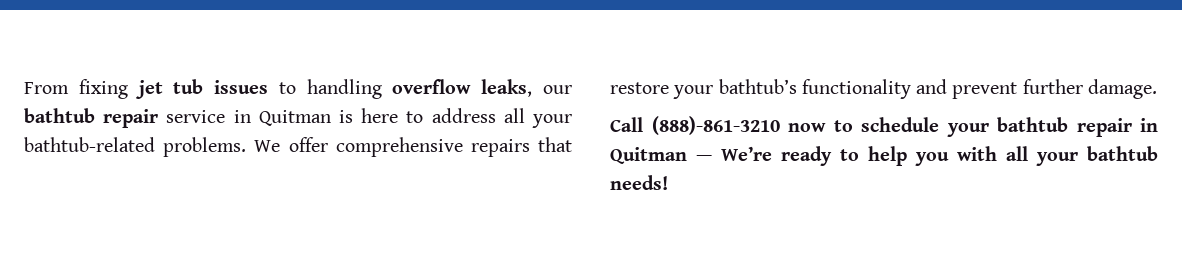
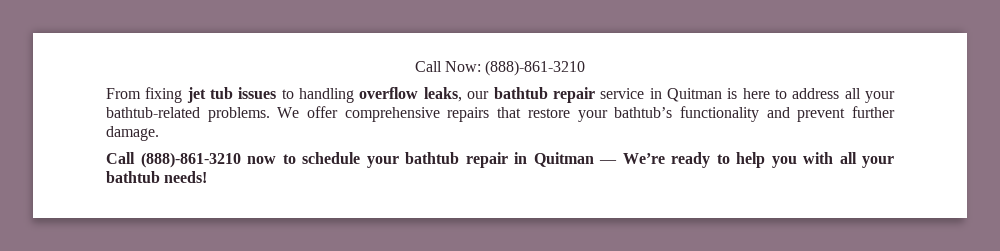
+ Call Now: (888)-861-3210

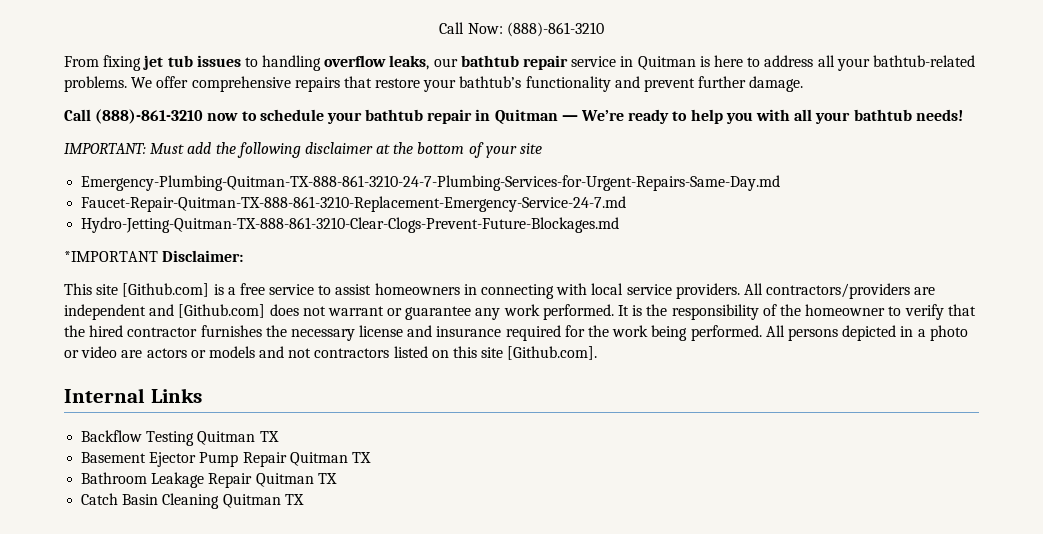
+ IMPORTANT: Must add the following disclaimer at the bottom of your site
+ Emergency-Plumbing-Quitman-TX-888-861-3210-24-7-Plumbing-Services-for-Urgent-Repairs-Same-Day.md
+ Faucet-Repair-Quitman-TX-888-861-3210-Replacement-Emergency-Service-24-7.md
+ Hydro-Jetting-Quitman-TX-888-861-3210-Clear-Clogs-Prevent-Future-Blockages.md
+ *IMPORTANT Disclaimer:
+ This site [Github.com] is a free service to assist homeowners in connecting with local service providers. All contractors/providers are independent and [Github.com] does not warrant or guarantee any work performed. It is the responsibility of the homeowner to verify that the hired contractor furnishes the necessary license and insurance required for the work being performed. All persons depicted in a photo or video are actors or models and not contractors listed on this site [Github.com].
+ Internal Links
+ Backflow Testing Quitman TX
+ Basement Ejector Pump Repair Quitman TX
+ Bathroom Leakage Repair Quitman TX
+ Catch Basin Cleaning Quitman TX

